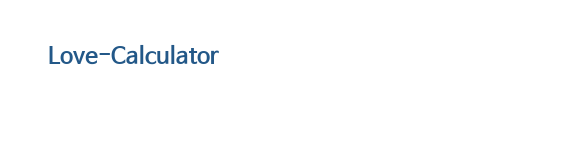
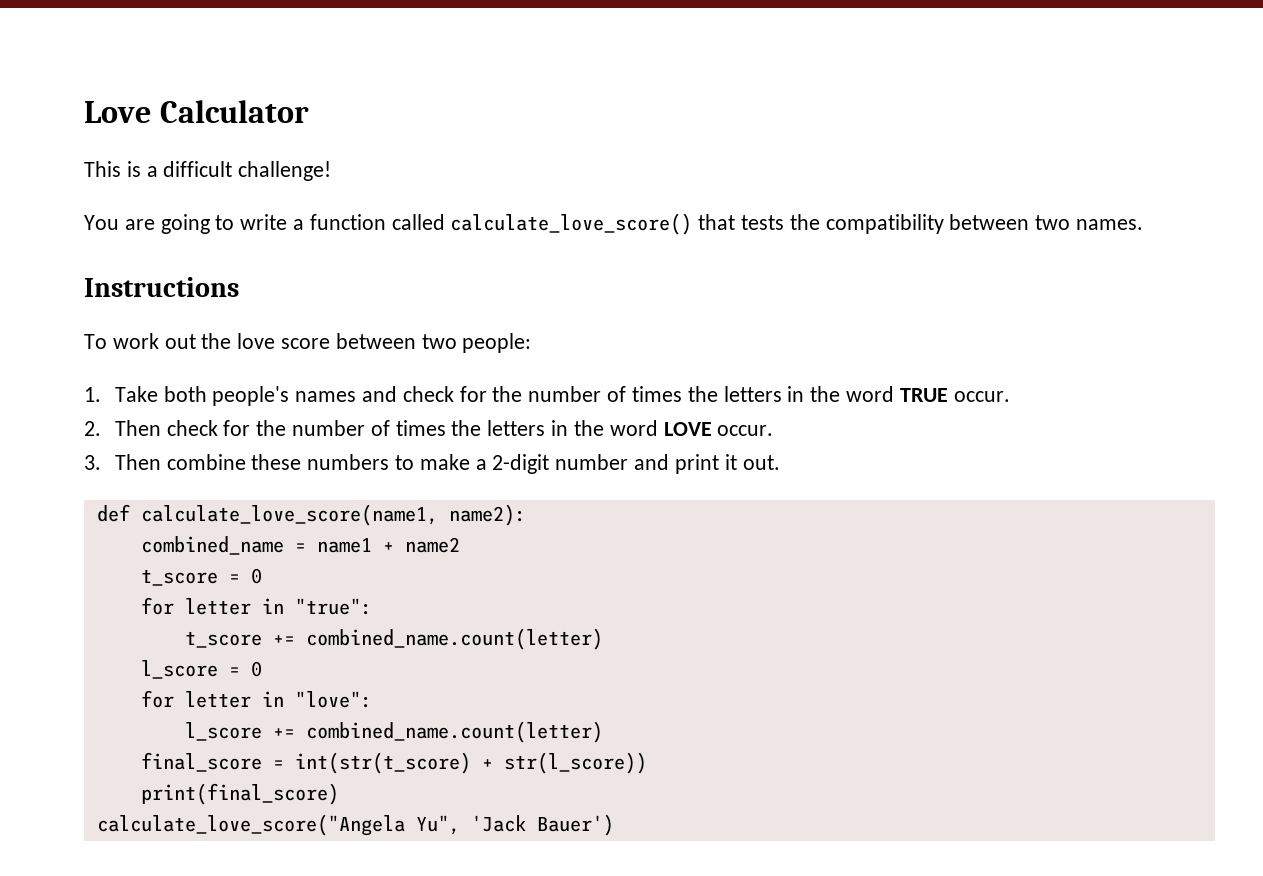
- Love-Calculator
+ Love Calculator
+ This is a difficult challenge!
+ You are going to write a function called calculate_love_score() that tests the compatibility between two names.
+ Instructions
+ To work out the love score between two people:
+ 1. Take both people's names and check for the number of times the letters in the word TRUE occur.
+ 2. Then check for the number of times the letters in the word LOVE occur.
+ 3. Then combine these numbers to make a 2-digit number and print it out.
+ def calculate_love_score(name1, name2):
+ combined_name = name1 + name2
+ t_score = 0
+ for letter in "true":
+ t_score += combined_name.count(letter)
+ l_score = 0
+ for letter in "love":
+ l_score += combined_name.count(letter)
+ final_score = int(str(t_score) + str(l_score))
+ print(final_score)
+ calculate_love_score("Angela Yu", 'Jack Bauer')

